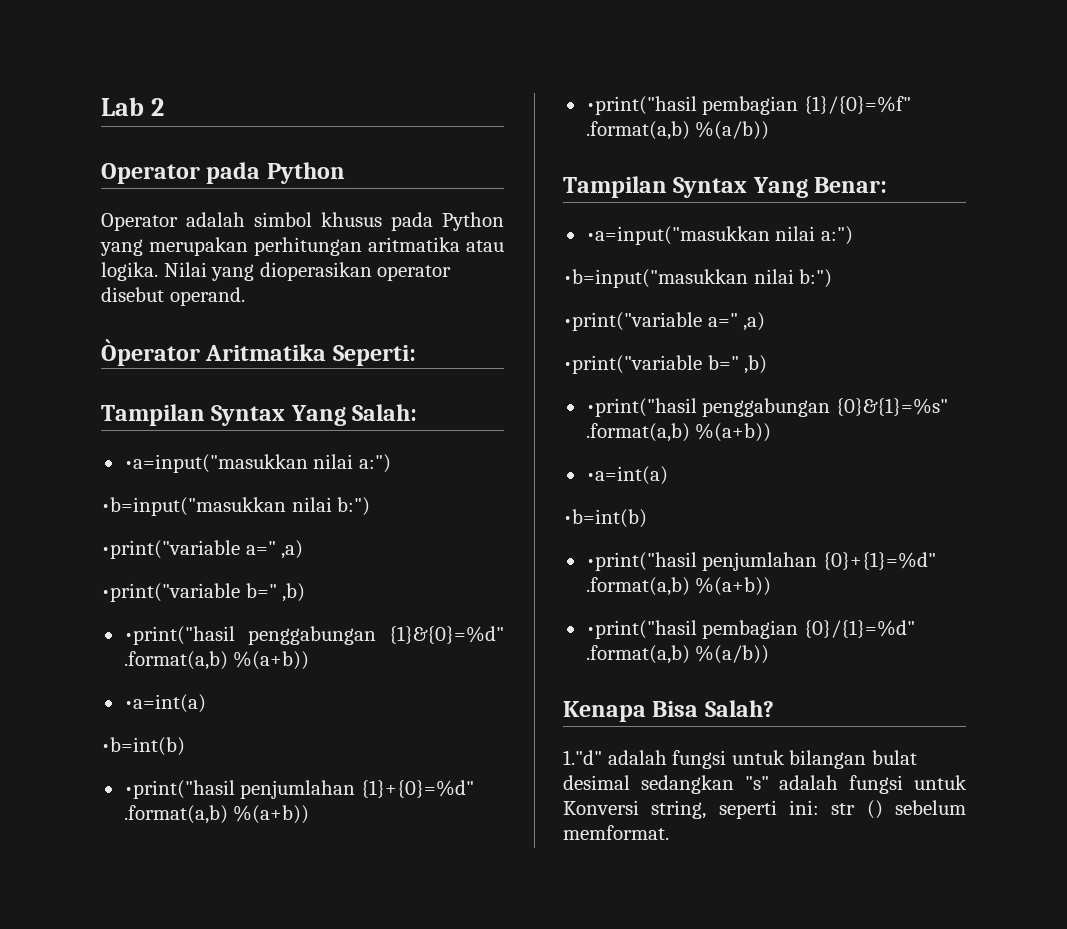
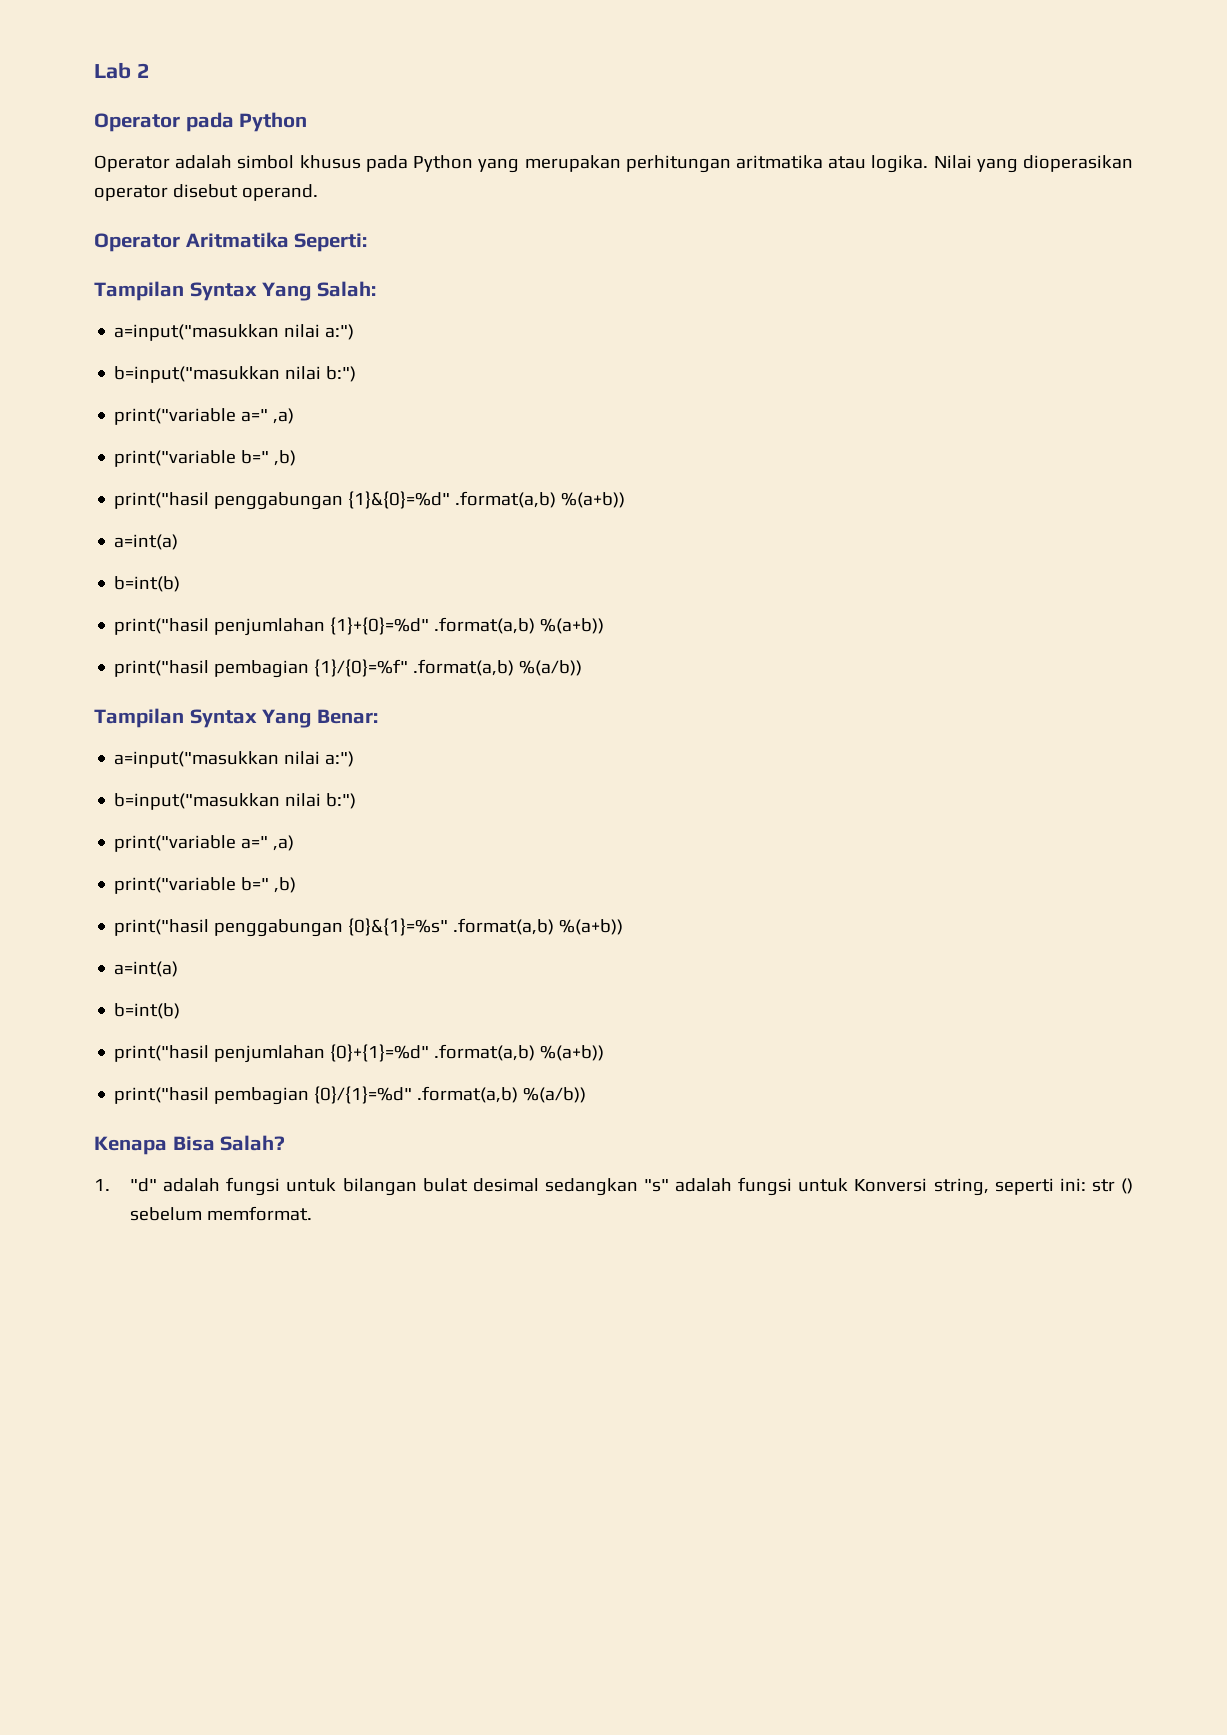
- Òperator Aritmatika Seperti:
+ Operator Aritmatika Seperti:
  Tampilan Syntax Yang Salah:
- •a=input("masukkan nilai a:")
- •b=input("masukkan nilai b:")
- •print("variable a=" ,a)
- •print("variable b=" ,b)
- •print("hasil penggabungan {1}&{0}=%d" .format(a,b) %(a+b))
- •a=int(a)
- •b=int(b)
- •print("hasil penjumlahan {1}+{0}=%d" .format(a,b) %(a+b))
+ a=input("masukkan nilai a:")
+ b=input("masukkan nilai b:")
+ print("variable a=" ,a)
+ print("variable b=" ,b)
+ print("hasil penggabungan {1}&{0}=%d" .format(a,b) %(a+b))
+ a=int(a)
+ b=int(b)
+ print("hasil penjumlahan {1}+{0}=%d" .format(a,b) %(a+b))
- •print("hasil pembagian {1}/{0}=%f" .format(a,b) %(a/b))
+ print("hasil pembagian {1}/{0}=%f" .format(a,b) %(a/b))
  Tampilan Syntax Yang Benar:
- •a=input("masukkan nilai a:")
- •b=input("masukkan nilai b:")
- •print("variable a=" ,a)
- •print("variable b=" ,b)
- •print("hasil penggabungan {0}&{1}=%s" .format(a,b) %(a+b))
- •a=int(a)
- •b=int(b)
- •print("hasil penjumlahan {0}+{1}=%d" .format(a,b) %(a+b))
+ a=input("masukkan nilai a:")
+ b=input("masukkan nilai b:")
+ print("variable a=" ,a)
+ print("variable b=" ,b)
+ print("hasil penggabungan {0}&{1}=%s" .format(a,b) %(a+b))
+ a=int(a)
+ b=int(b)
+ print("hasil penjumlahan {0}+{1}=%d" .format(a,b) %(a+b))
- •print("hasil pembagian {0}/{1}=%d" .format(a,b) %(a/b))
+ print("hasil pembagian {0}/{1}=%d" .format(a,b) %(a/b))
- 1."d" adalah fungsi untuk bilangan bulat desimal sedangkan "s" adalah fungsi untuk Konversi string, seperti ini: str () sebelum memformat.
+ 1. "d" adalah fungsi untuk bilangan bulat desimal sedangkan "s" adalah fungsi untuk Konversi string, seperti ini: str () sebelum memformat.

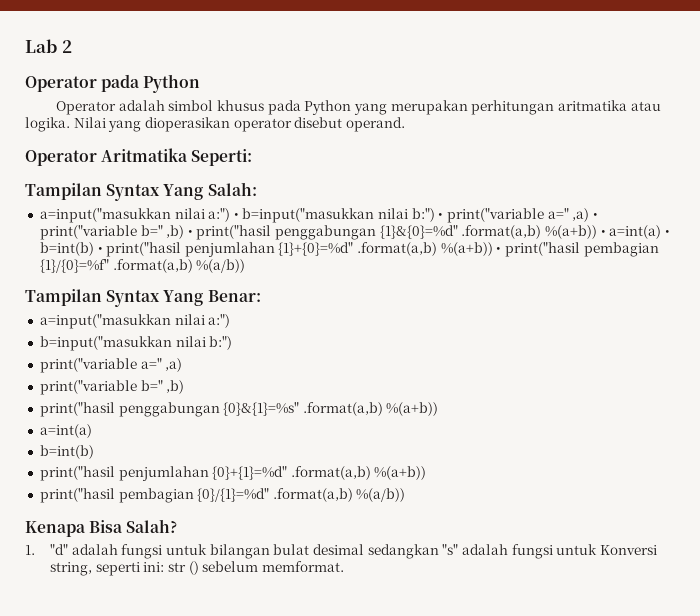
  Tampilan Syntax Yang Salah:
- a=input("masukkan nilai a:")
- b=input("masukkan nilai b:")
- print("variable a=" ,a)
- print("variable b=" ,b)
- print("hasil penggabungan {1}&{0}=%d" .format(a,b) %(a+b))
- a=int(a)
- b=int(b)
- print("hasil penjumlahan {1}+{0}=%d" .format(a,b) %(a+b))
- print("hasil pembagian {1}/{0}=%f" .format(a,b) %(a/b))
+ a=input("masukkan nilai a:") • b=input("masukkan nilai b:") • print("variable a=" ,a) • print("variable b=" ,b) • print("hasil penggabungan {1}&{0}=%d" .format(a,b) %(a+b)) • a=int(a) • b=int(b) • print("hasil penjumlahan {1}+{0}=%d" .format(a,b) %(a+b)) • print("hasil pembagian {1}/{0}=%f" .format(a,b) %(a/b))

